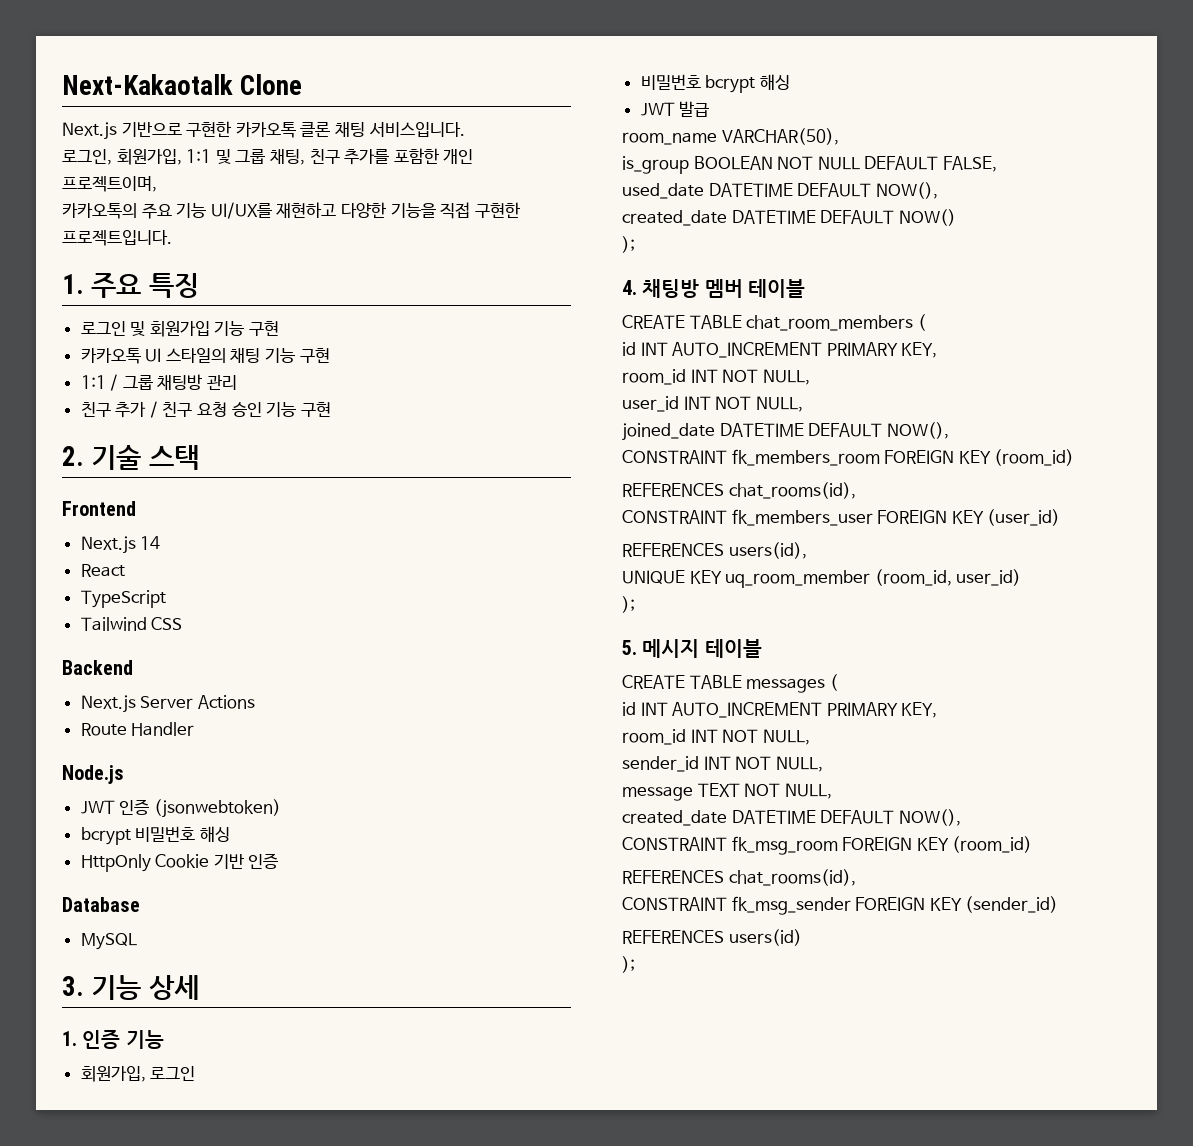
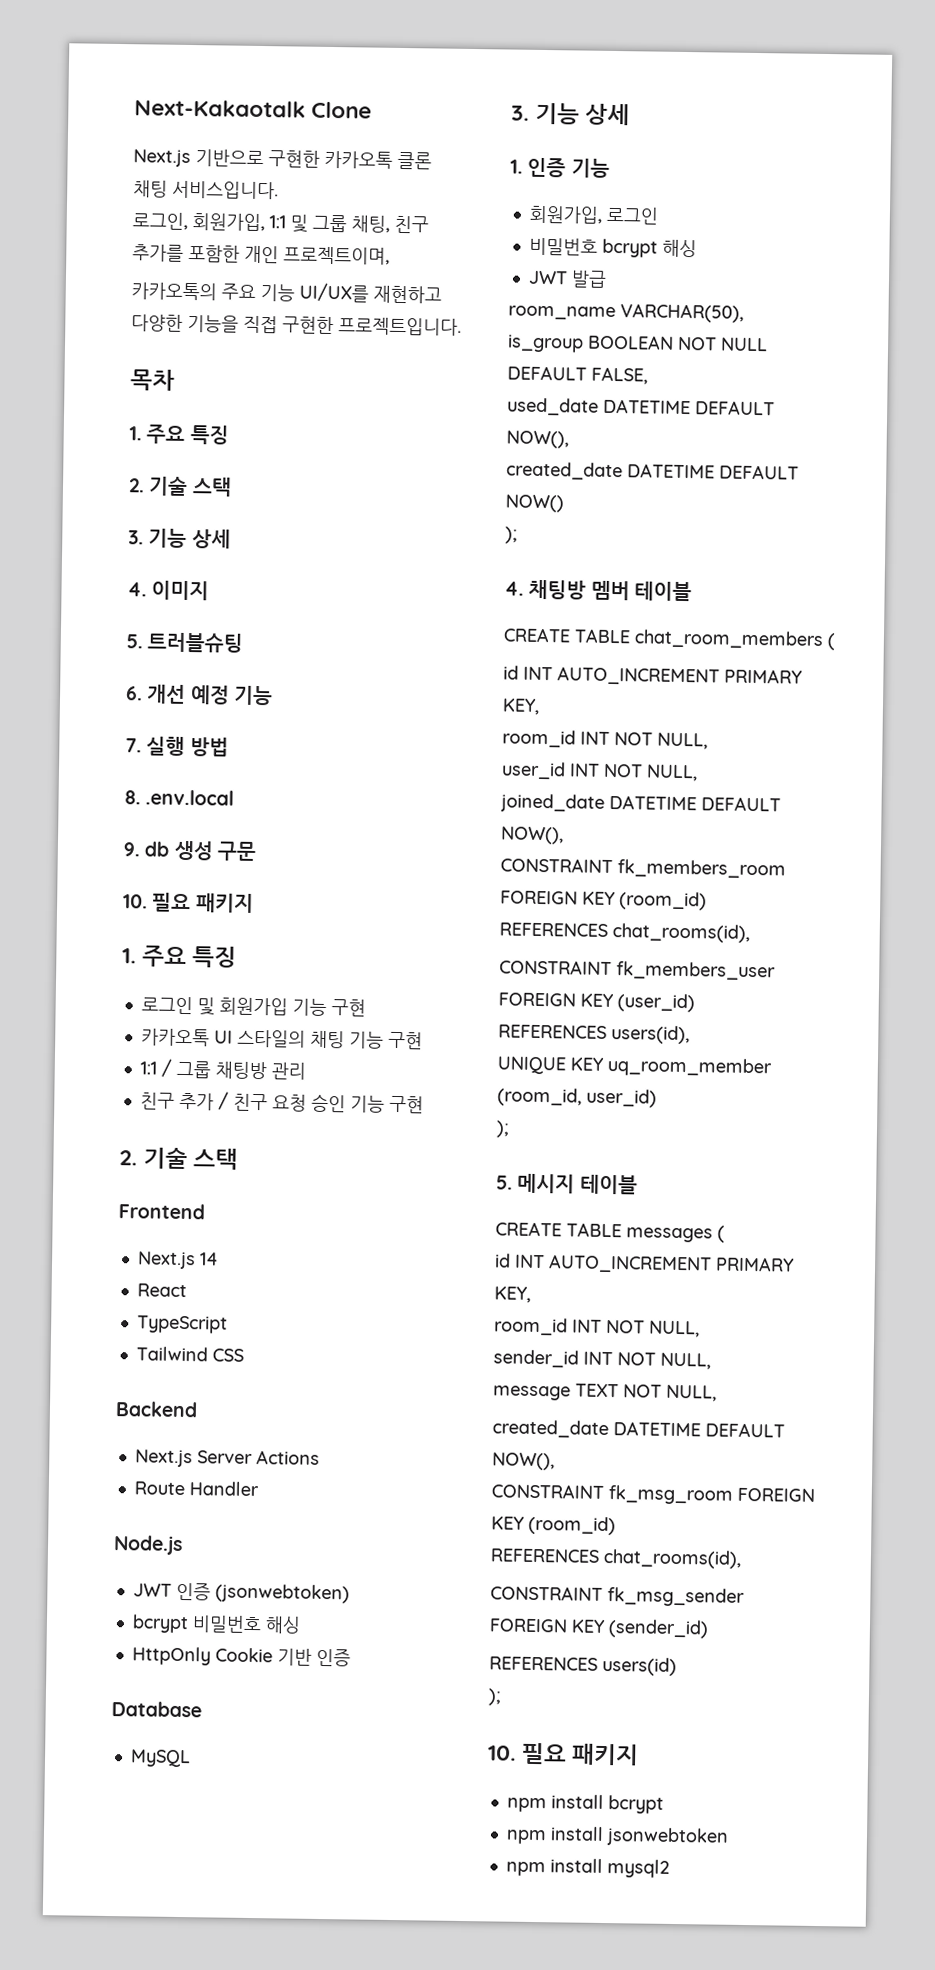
+ 목차
+ 1. 주요 특징
+ 2. 기술 스택
+ 3. 기능 상세
+ 4. 이미지
+ 5. 트러블슈팅
+ 6. 개선 예정 기능
+ 7. 실행 방법
+ 8. .env.local
+ 9. db 생성 구문
+ 10. 필요 패키지
  REFERENCES users(id)
  );
+ 10. 필요 패키지
+ npm install bcrypt
+ npm install jsonwebtoken
+ npm install mysql2

